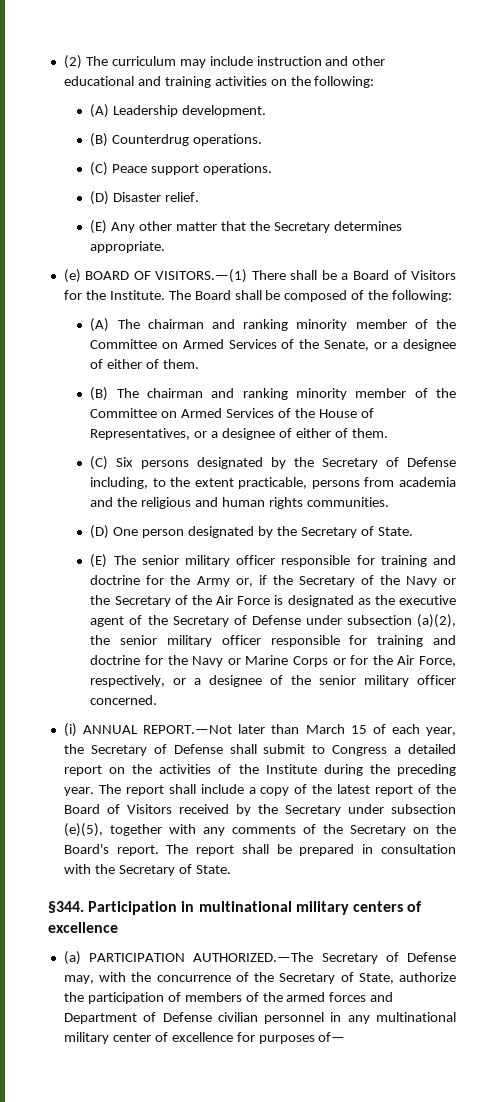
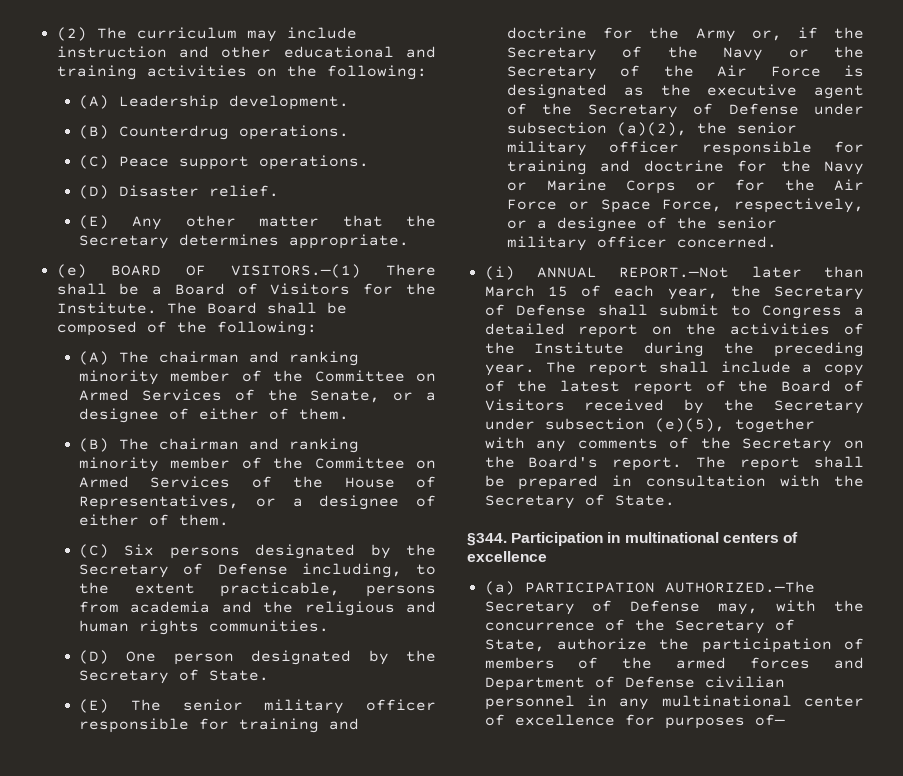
- (E) The senior military officer responsible for training and doctrine for the Army or, if the Secretary of the Navy or the Secretary of the Air Force is designated as the executive agent of the Secretary of Defense under subsection (a)(2), the senior military officer responsible for training and doctrine for the Navy or Marine Corps or for the Air Force, respectively, or a designee of the senior military officer concerned.
+ (E) The senior military officer responsible for training and doctrine for the Army or, if the Secretary of the Navy or the Secretary of the Air Force is designated as the executive agent of the Secretary of Defense under subsection (a)(2), the senior military officer responsible for training and doctrine for the Navy or Marine Corps or for the Air Force or Space Force, respectively, or a designee of the senior military officer concerned.
- Participation in multinational military centers of excellence
+ Participation in multinational centers of excellence
- (a) PARTICIPATION AUTHORIZED.—The Secretary of Defense may, with the concurrence of the Secretary of State, authorize the participation of members of the armed forces and Department of Defense civilian personnel in any multinational military center of excellence for purposes of—
+ (a) PARTICIPATION AUTHORIZED.—The Secretary of Defense may, with the concurrence of the Secretary of State, authorize the participation of members of the armed forces and Department of Defense civilian personnel in any multinational center of excellence for purposes of—

